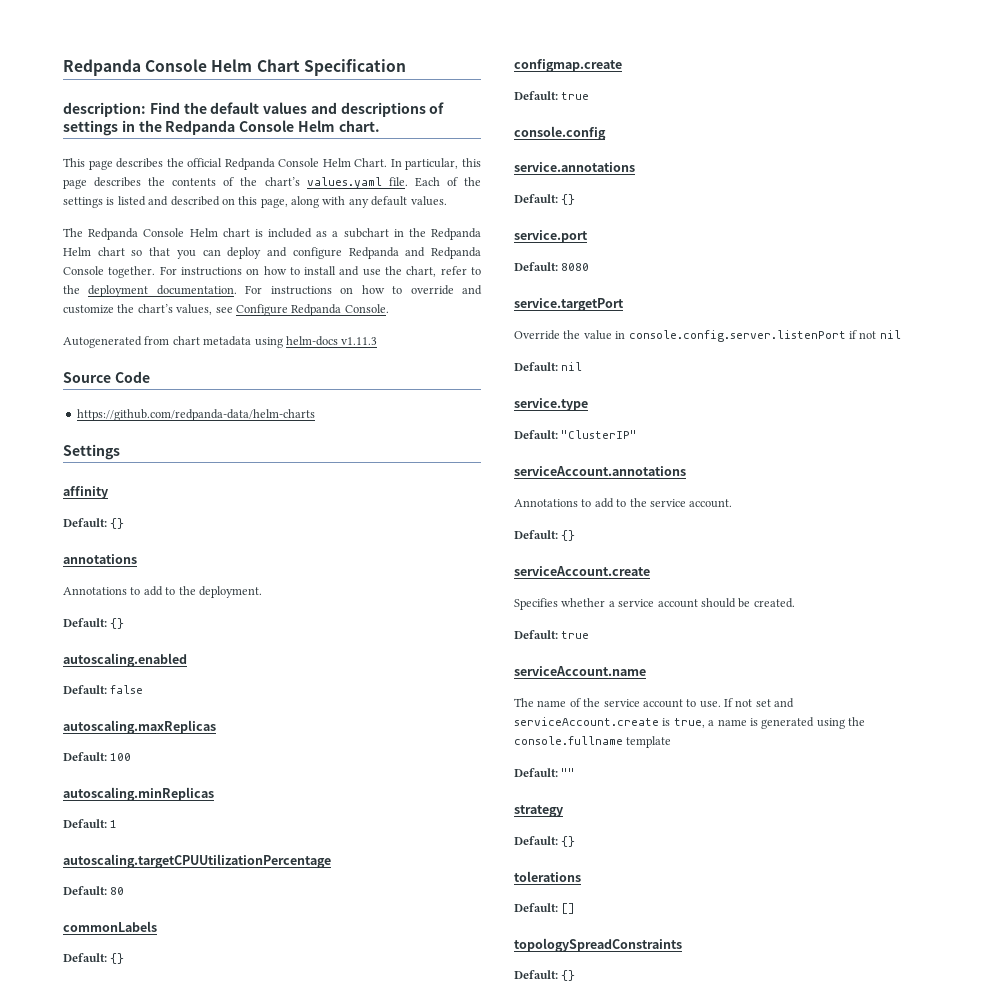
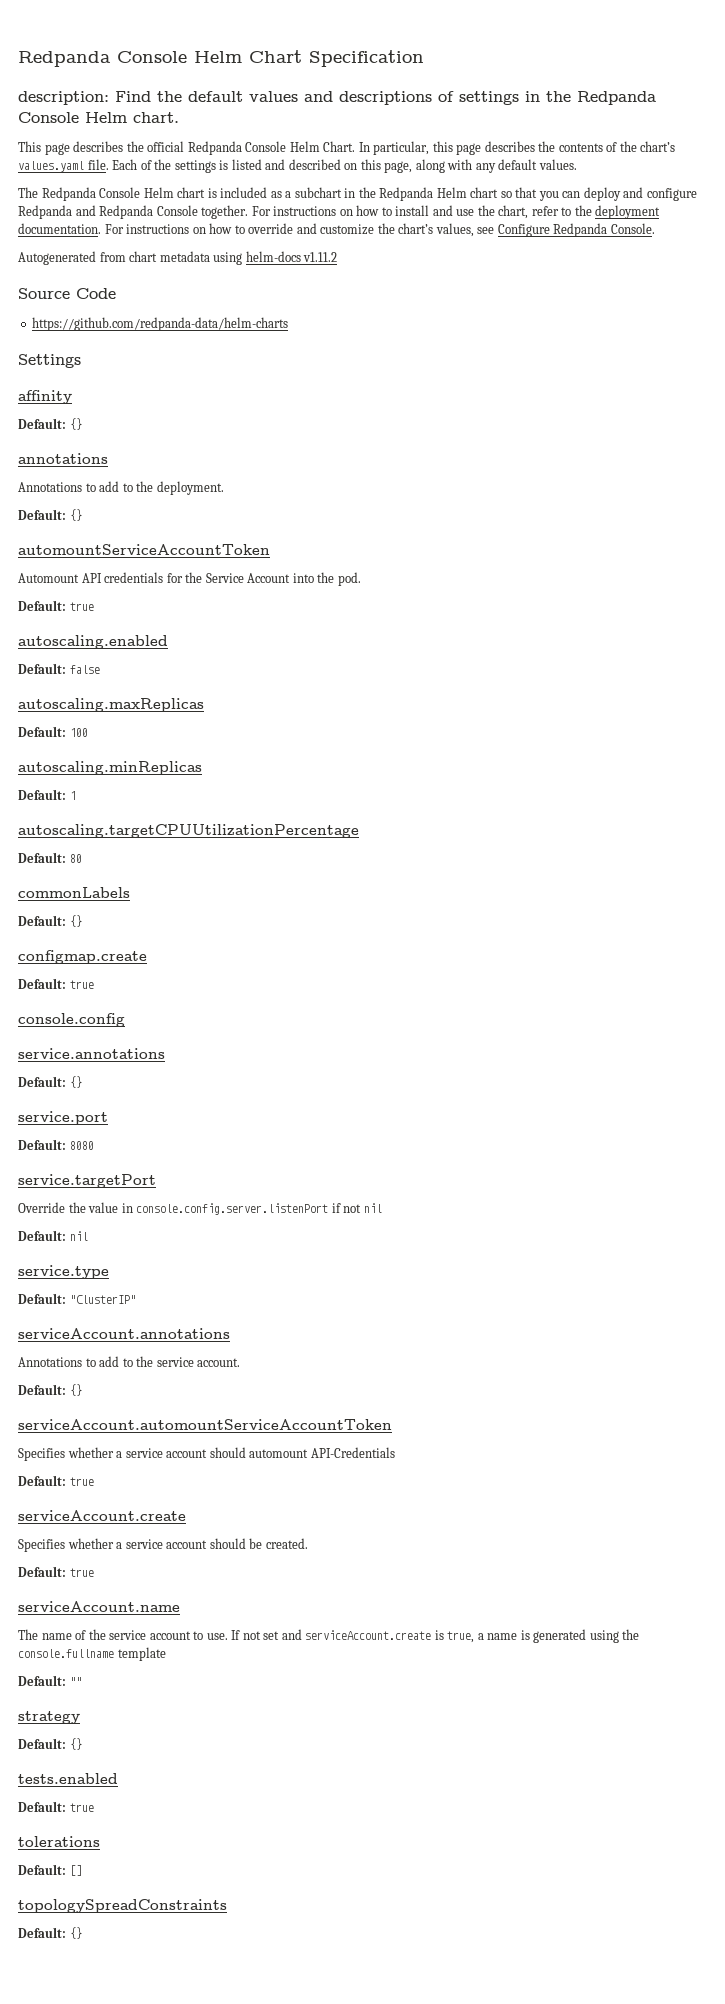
- Autogenerated from chart metadata using helm-docs v1.11.3
+ Autogenerated from chart metadata using helm-docs v1.11.2
+ automountServiceAccountToken
+ Automount API credentials for the Service Account into the pod.
+ Default: true
+ serviceAccount.automountServiceAccountToken
+ Specifies whether a service account should automount API-Credentials
+ Default: true
+ tests.enabled
+ Default: true

